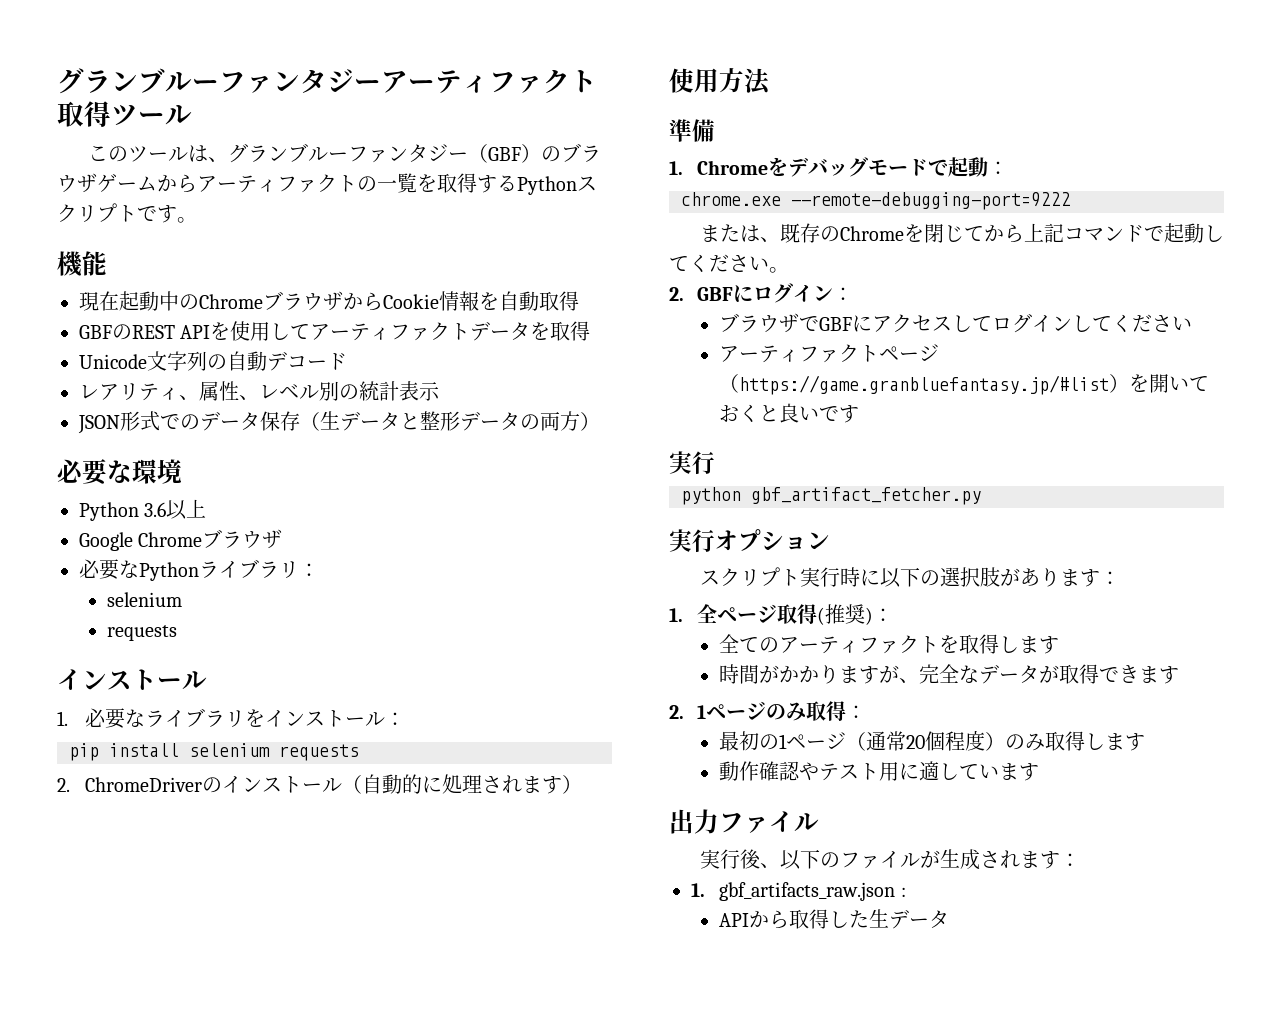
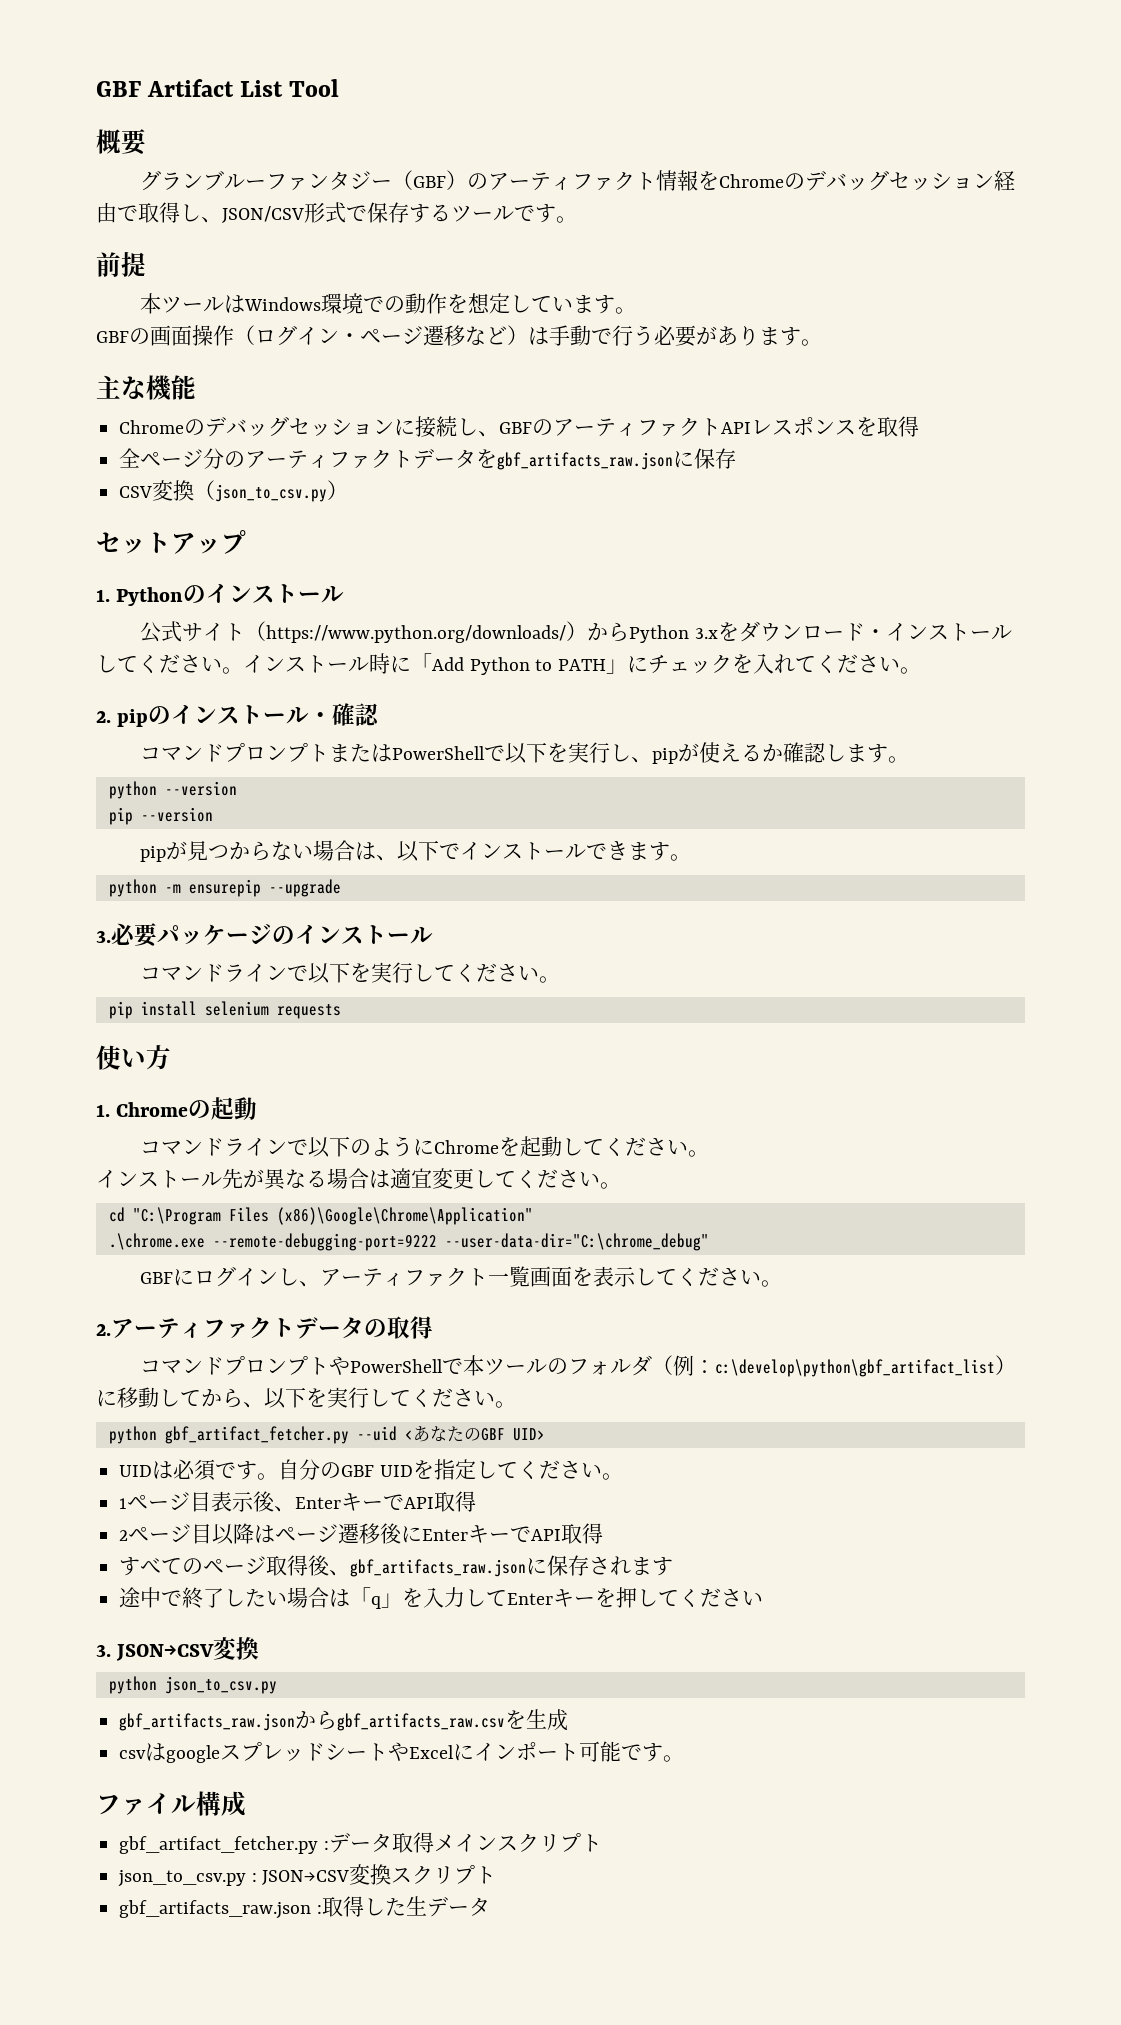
- グランブルーファンタジーアーティファクト取得ツール
- このツールは、グランブルーファンタジー（GBF）のブラウザゲームからアーティファクトの一覧を取得するPythonスクリプトです。
- 機能
- 現在起動中のChromeブラウザからCookie情報を自動取得
- GBFのREST APIを使用してアーティファクトデータを取得
- Unicode文字列の自動デコード
- レアリティ、属性、レベル別の統計表示
- JSON形式でのデータ保存（生データと整形データの両方）
- 必要な環境
- Python 3.6以上
- Google Chromeブラウザ
- 必要なPythonライブラリ：
- selenium
- requests
- インストール
- 1.必要なライブラリをインストール：
+ GBF Artifact List Tool
+ 概要
+ グランブルーファンタジー（GBF）のアーティファクト情報をChromeのデバッグセッション経由で取得し、JSON/CSV形式で保存するツールです。
+ 前提
+ 本ツールはWindows環境での動作を想定しています。
+ GBFの画面操作（ログイン・ページ遷移など）は手動で行う必要があります。
+ 主な機能
+ Chromeのデバッグセッションに接続し、GBFのアーティファクトAPIレスポンスを取得
+ 全ページ分のアーティファクトデータをgbf_artifacts_raw.jsonに保存
+ CSV変換（json_to_csv.py）
+ セットアップ
+ 1. Pythonのインストール
+ 公式サイト（https://www.python.org/downloads/）からPython 3.xをダウンロード・インストールしてください。インストール時に「Add Python to PATH」にチェックを入れてください。
+ 2. pipのインストール・確認
+ コマンドプロンプトまたはPowerShellで以下を実行し、pipが使えるか確認します。
+ python --version
+ pip --version
+ pipが見つからない場合は、以下でインストールできます。
+ python -m ensurepip --upgrade
+ 3.必要パッケージのインストール
+ コマンドラインで以下を実行してください。
  pip install selenium requests
- 2. ChromeDriverのインストール（自動的に処理されます）
- 使用方法
- 準備
- 1. Chromeをデバッグモードで起動：
- chrome.exe --remote-debugging-port=9222
- または、既存のChromeを閉じてから上記コマンドで起動してください。
+ 使い方
+ 1. Chromeの起動
+ コマンドラインで以下のようにChromeを起動してください。
- 2. GBFにログイン：
- ブラウザでGBFにアクセスしてログインしてください
- アーティファクトページ（https://game.granbluefantasy.jp/#list）を開いておくと良いです
- 実行
- python gbf_artifact_fetcher.py
- 実行オプション
- スクリプト実行時に以下の選択肢があります：
- 1.全ページ取得(推奨)：
- 全てのアーティファクトを取得します
- 時間がかかりますが、完全なデータが取得できます
- 2. 1ページのみ取得：
- 最初の1ページ（通常20個程度）のみ取得します
- 動作確認やテスト用に適しています
- 出力ファイル
- 実行後、以下のファイルが生成されます：
- 1. gbf_artifacts_raw.json :
- APIから取得した生データ
+ インストール先が異なる場合は適宜変更してください。
+ cd "C:\Program Files (x86)\Google\Chrome\Application"
+ .\chrome.exe --remote-debugging-port=9222 --user-data-dir="C:\chrome_debug"
+ GBFにログインし、アーティファクト一覧画面を表示してください。
+ 2.アーティファクトデータの取得
+ コマンドプロンプトやPowerShellで本ツールのフォルダ（例：c:\develop\python\gbf_artifact_list）に移動してから、以下を実行してください。
+ python gbf_artifact_fetcher.py --uid <あなたのGBF UID>
+ UIDは必須です。自分のGBF UIDを指定してください。
+ 1ページ目表示後、EnterキーでAPI取得
+ 2ページ目以降はページ遷移後にEnterキーでAPI取得
+ すべてのページ取得後、gbf_artifacts_raw.jsonに保存されます
+ 途中で終了したい場合は「q」を入力してEnterキーを押してください
+ 3. JSON→CSV変換
+ python json_to_csv.py
+ gbf_artifacts_raw.jsonからgbf_artifacts_raw.csvを生成
+ csvはgoogleスプレッドシートやExcelにインポート可能です。
+ ファイル構成
+ gbf_artifact_fetcher.py :データ取得メインスクリプト
+ json_to_csv.py : JSON→CSV変換スクリプト
+ gbf_artifacts_raw.json :取得した生データ

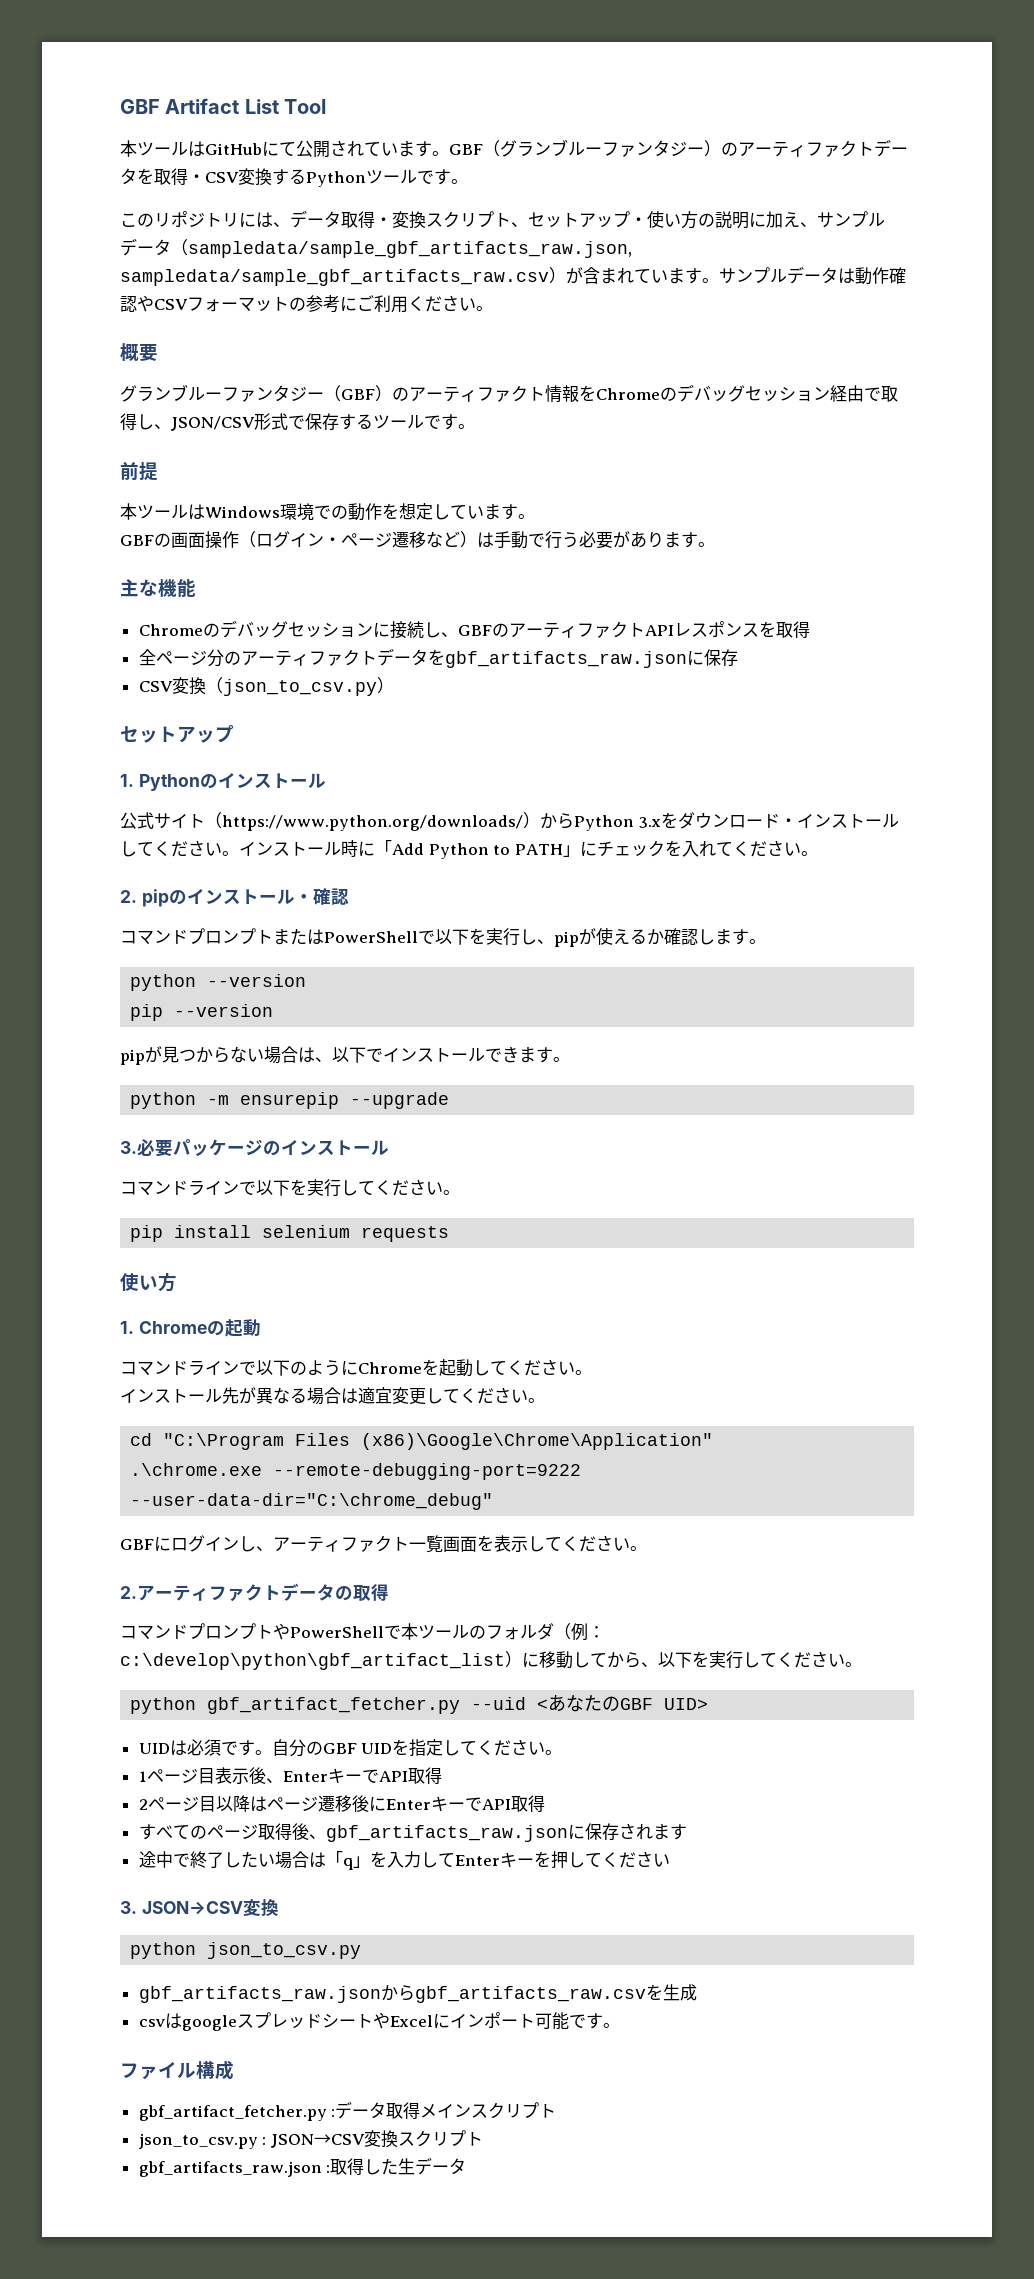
+ 本ツールはGitHubにて公開されています。GBF（グランブルーファンタジー）のアーティファクトデータを取得・CSV変換するPythonツールです。
+ このリポジトリには、データ取得・変換スクリプト、セットアップ・使い方の説明に加え、サンプルデータ（sampledata/sample_gbf_artifacts_raw.json, sampledata/sample_gbf_artifacts_raw.csv）が含まれています。サンプルデータは動作確認やCSVフォーマットの参考にご利用ください。

